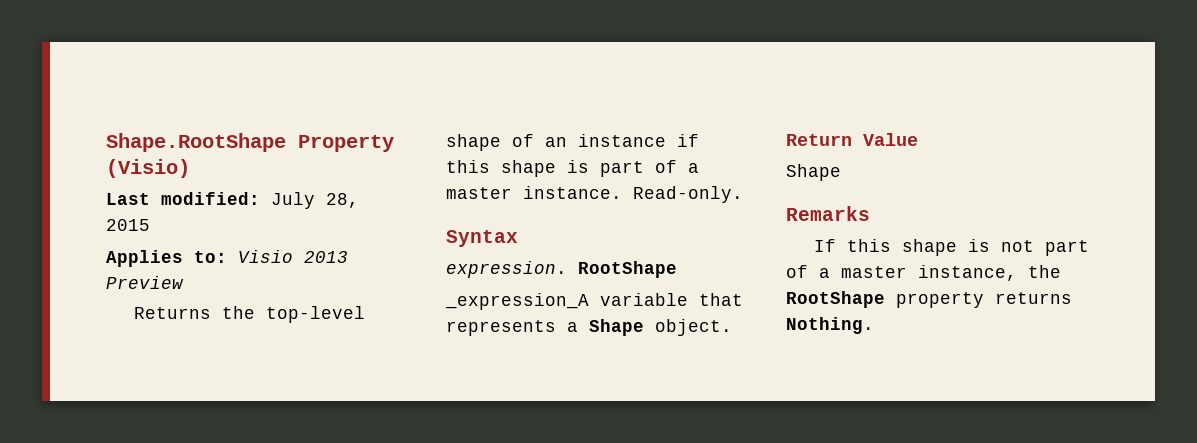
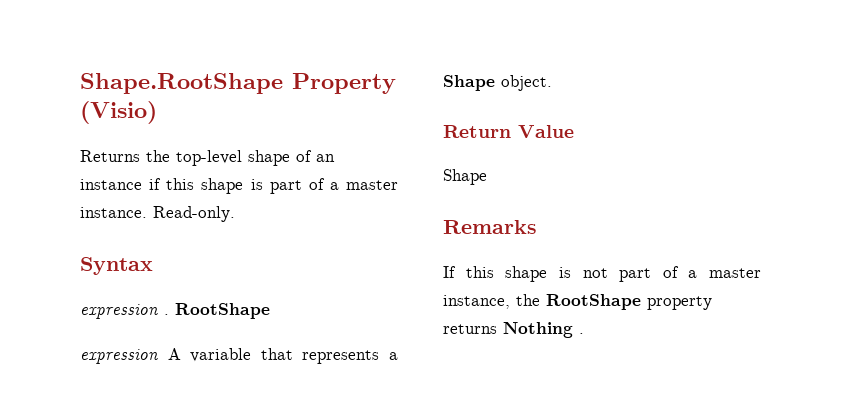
- Last modified: July 28, 2015
- Applies to: Visio 2013 Preview
- expression.
+ expression .
- _expression_A variable that represents a Shape object.
+ expression A variable that represents a Shape object.
- If this shape is not part of a master instance, the RootShape property returns Nothing.
+ If this shape is not part of a master instance, the RootShape property returns Nothing .

